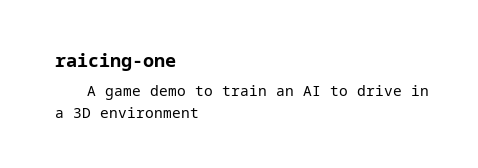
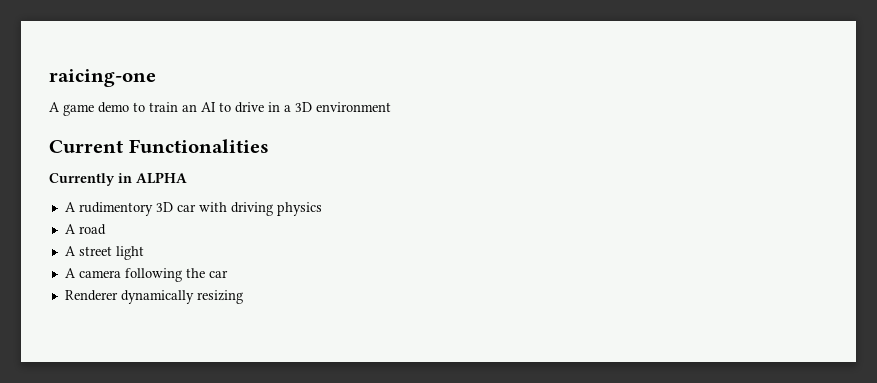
+ Current Functionalities
+ Currently in ALPHA
+ A rudimentory 3D car with driving physics
+ A road
+ A street light
+ A camera following the car
+ Renderer dynamically resizing

